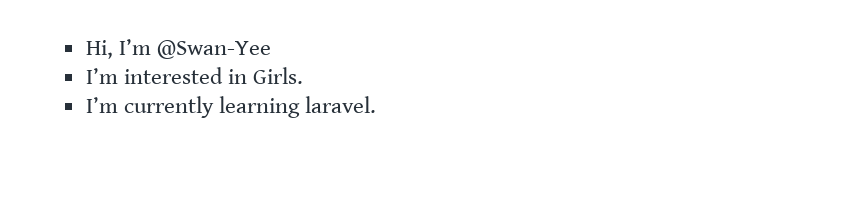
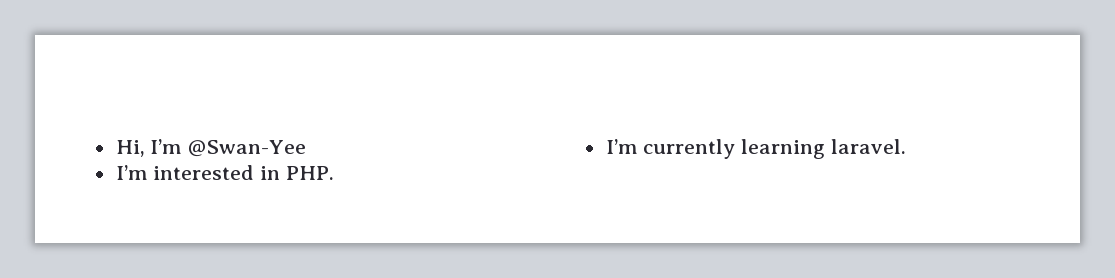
- I’m interested in Girls.
+ I’m interested in PHP.

